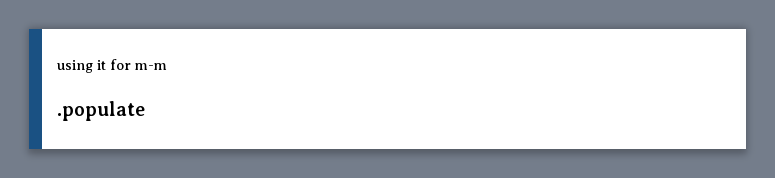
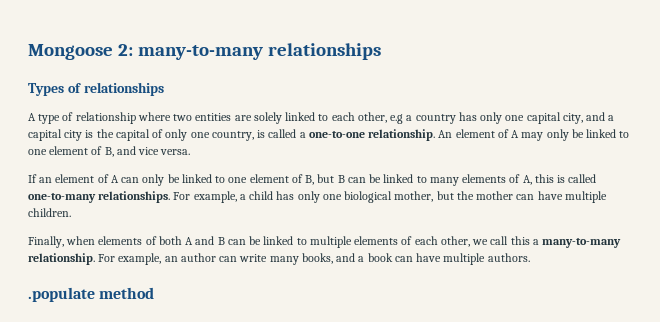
- using it for m-m
+ Mongoose 2: many-to-many relationships
+ Types of relationships
+ A type of relationship where two entities are solely linked to each other, e.g a country has only one capital city, and a capital city is the capital of only one country, is called a one-to-one relationship. An element of A may only be linked to one element of B, and vice versa.
+ If an element of A can only be linked to one element of B, but B can be linked to many elements of A, this is called one-to-many relationships. For example, a child has only one biological mother, but the mother can have multiple children.
+ Finally, when elements of both A and B can be linked to multiple elements of each other, we call this a many-to-many relationship. For example, an author can write many books, and a book can have multiple authors.
- .populate
+ .populate method

